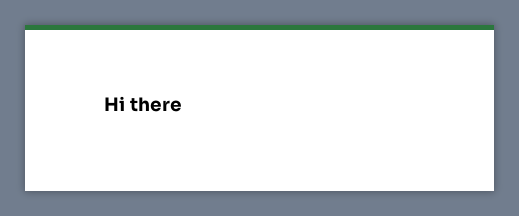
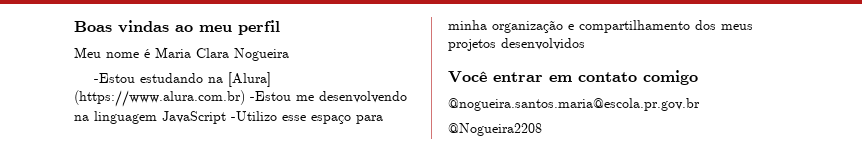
- Hi there
+ Boas vindas ao meu perfil
+ Meu nome é Maria Clara Nogueira
+ -Estou estudando na [Alura] (https://www.alura.com.br) -Estou me desenvolvendo na linguagem JavaScript -Utilizo esse espaço para minha organização e compartilhamento dos meus projetos desenvolvidos
+ Você entrar em contato comigo
+ @nogueira.santos.maria@escola.pr.gov.br
+ @Nogueira2208

